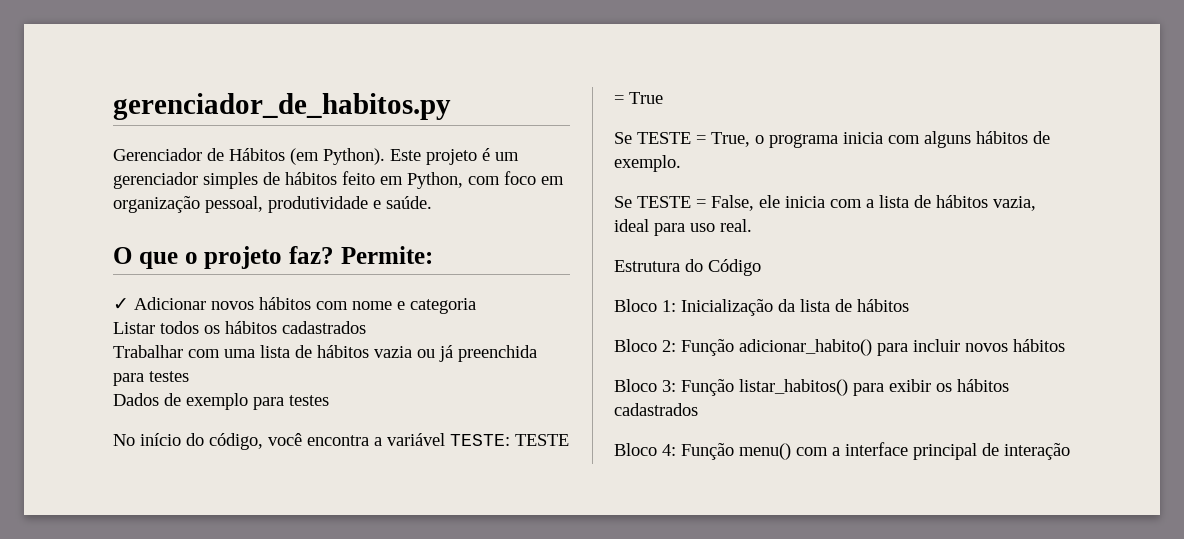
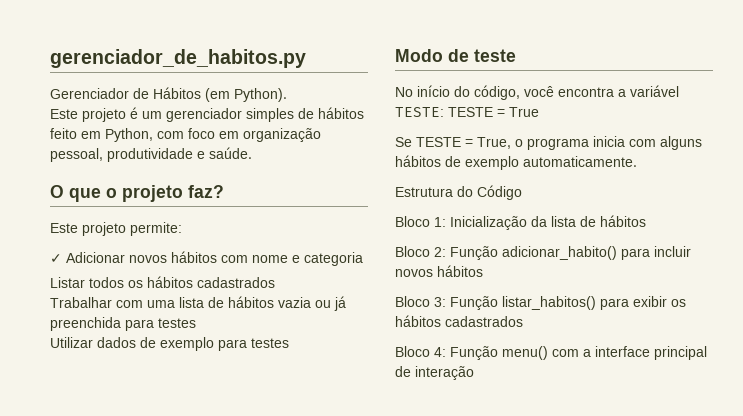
- Gerenciador de Hábitos (em Python). Este projeto é um gerenciador simples de hábitos feito em Python, com foco em organização pessoal, produtividade e saúde.
+ Gerenciador de Hábitos (em Python).
+ Este projeto é um gerenciador simples de hábitos feito em Python, com foco em organização pessoal, produtividade e saúde.
- O que o projeto faz? Permite:
+ O que o projeto faz?
+ Este projeto permite:
- Dados de exemplo para testes
+ Utilizar dados de exemplo para testes
+ Modo de teste
- Se TESTE = True, o programa inicia com alguns hábitos de exemplo.
- Se TESTE = False, ele inicia com a lista de hábitos vazia, ideal para uso real.
+ Se TESTE = True, o programa inicia com alguns hábitos de exemplo automaticamente.

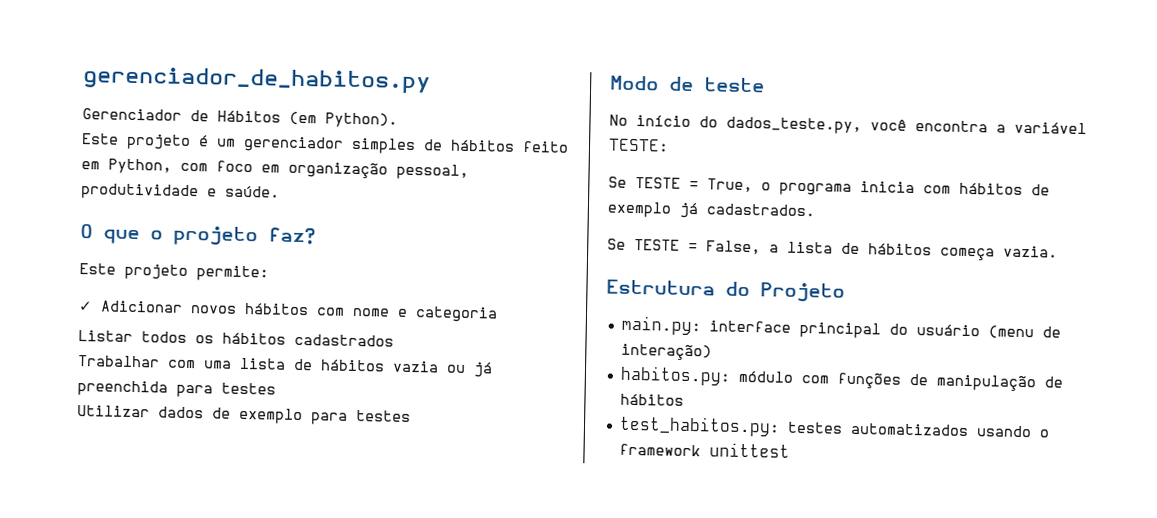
- No início do código, você encontra a variável TESTE: TESTE = True
+ No início do dados_teste.py, você encontra a variável TESTE:
- Se TESTE = True, o programa inicia com alguns hábitos de exemplo automaticamente.
- Estrutura do Código
- Bloco 1: Inicialização da lista de hábitos
- Bloco 2: Função adicionar_habito() para incluir novos hábitos
- Bloco 3: Função listar_habitos() para exibir os hábitos cadastrados
- Bloco 4: Função menu() com a interface principal de interação
+ Se TESTE = True, o programa inicia com hábitos de exemplo já cadastrados.
+ Se TESTE = False, a lista de hábitos começa vazia.
+ Estrutura do Projeto
+ main.py: interface principal do usuário (menu de interação)
+ habitos.py: módulo com funções de manipulação de hábitos
+ test_habitos.py: testes automatizados usando o framework unittest

